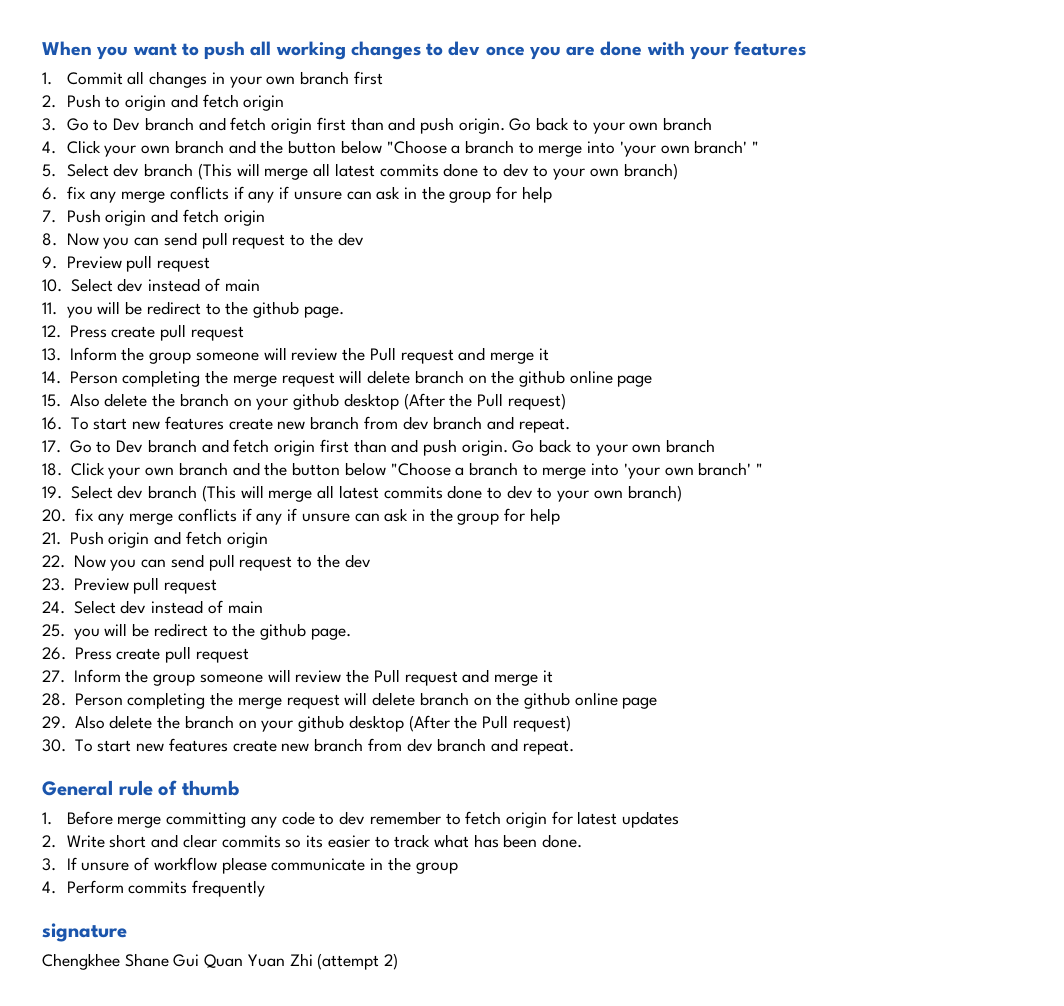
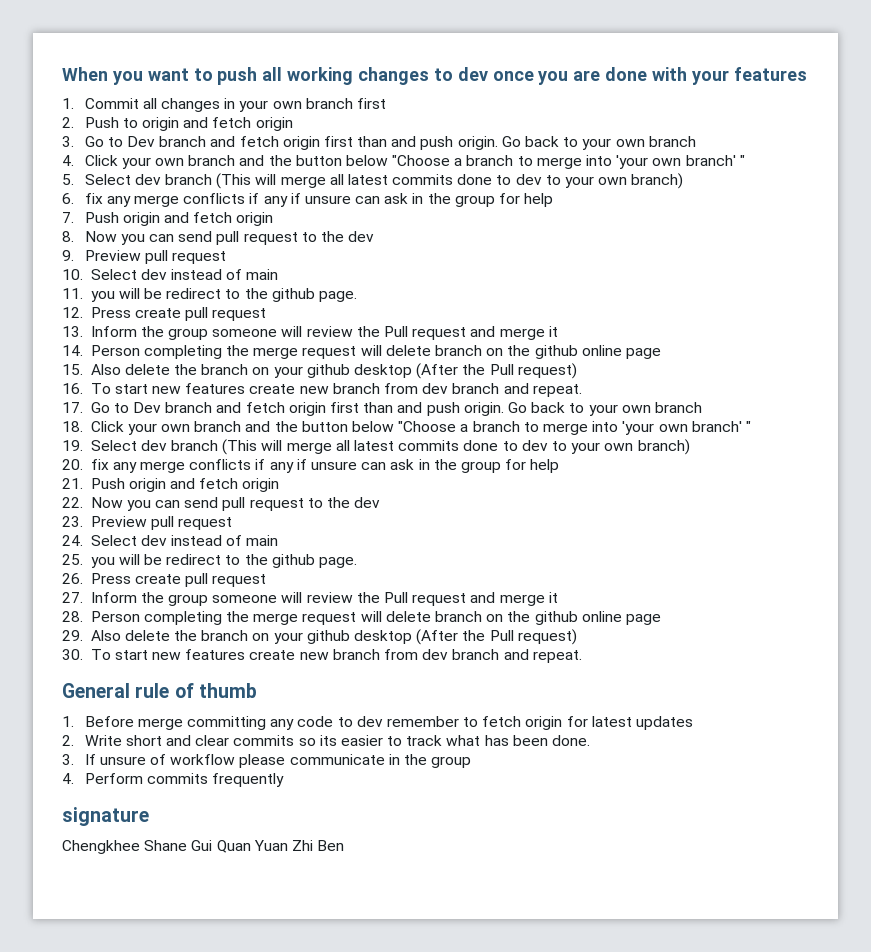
- Chengkhee Shane Gui Quan Yuan Zhi (attempt 2)
+ Chengkhee Shane Gui Quan Yuan Zhi Ben

